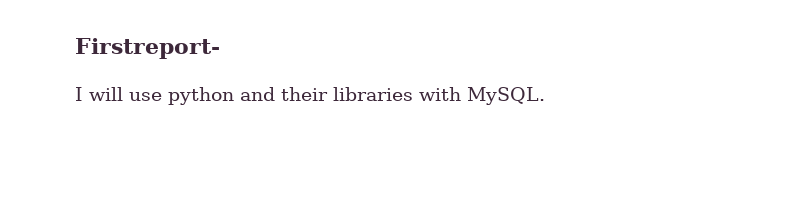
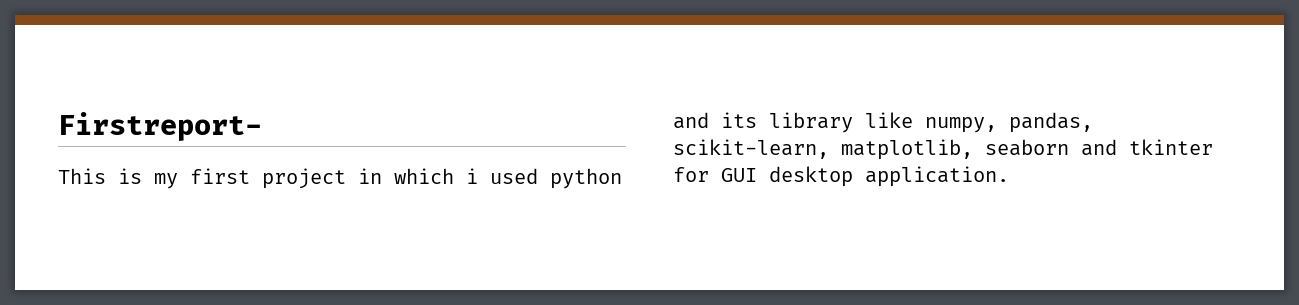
- I will use python and their libraries with MySQL.
+ This is my first project in which i used python and its library like numpy, pandas, scikit-learn, matplotlib, seaborn and tkinter for GUI desktop application.

